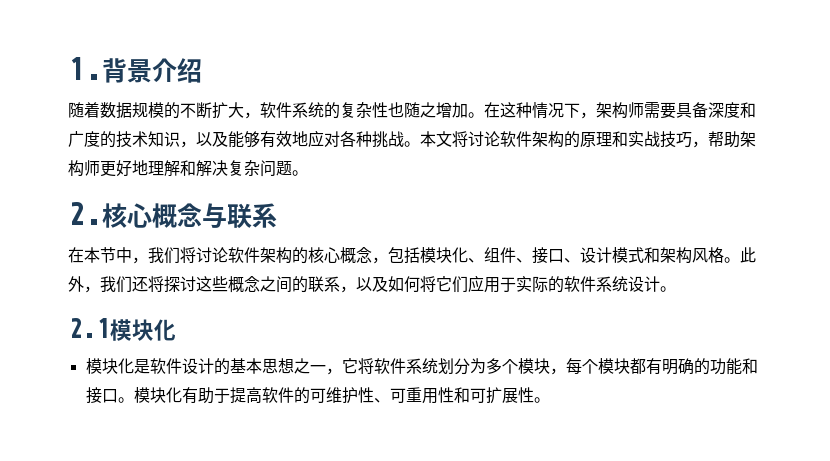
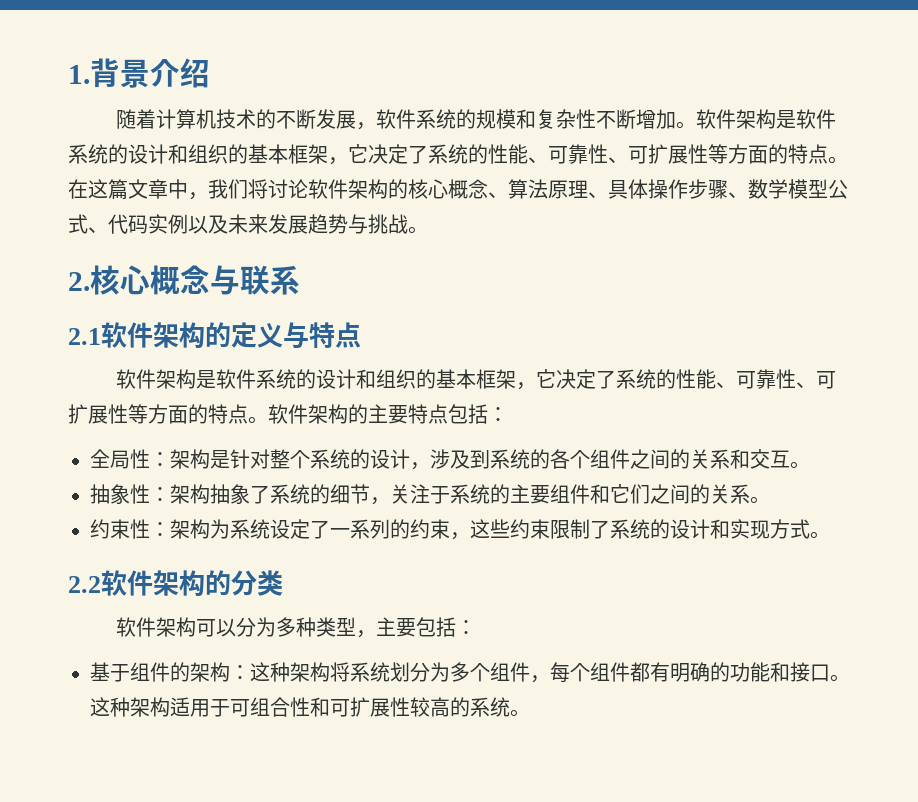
- 随着数据规模的不断扩大，软件系统的复杂性也随之增加。在这种情况下，架构师需要具备深度和广度的技术知识，以及能够有效地应对各种挑战。本文将讨论软件架构的原理和实战技巧，帮助架构师更好地理解和解决复杂问题。
+ 随着计算机技术的不断发展，软件系统的规模和复杂性不断增加。软件架构是软件系统的设计和组织的基本框架，它决定了系统的性能、可靠性、可扩展性等方面的特点。在这篇文章中，我们将讨论软件架构的核心概念、算法原理、具体操作步骤、数学模型公式、代码实例以及未来发展趋势与挑战。
  2.核心概念与联系
- 在本节中，我们将讨论软件架构的核心概念，包括模块化、组件、接口、设计模式和架构风格。此外，我们还将探讨这些概念之间的联系，以及如何将它们应用于实际的软件系统设计。
- 2.1模块化
- 模块化是软件设计的基本思想之一，它将软件系统划分为多个模块，每个模块都有明确的功能和接口。
+ 2.1软件架构的定义与特点
+ 软件架构是软件系统的设计和组织的基本框架，它决定了系统的性能、可靠性、可扩展性等方面的特点。软件架构的主要特点包括：
+ 全局性：架构是针对整个系统的设计，涉及到系统的各个组件之间的关系和交互。
+ 抽象性：架构抽象了系统的细节，关注于系统的主要组件和它们之间的关系。
+ 约束性：架构为系统设定了一系列的约束，这些约束限制了系统的设计和实现方式。
+ 2.2软件架构的分类
+ 软件架构可以分为多种类型，主要包括：
+ 基于组件的架构：这种架构将系统划分为多个组件，每个组件都有明确的功能和接口。
- 模块化有助于提高软件的可维护性、可重用性和可扩展性。
+ 这种架构适用于可组合性和可扩展性较高的系统。

